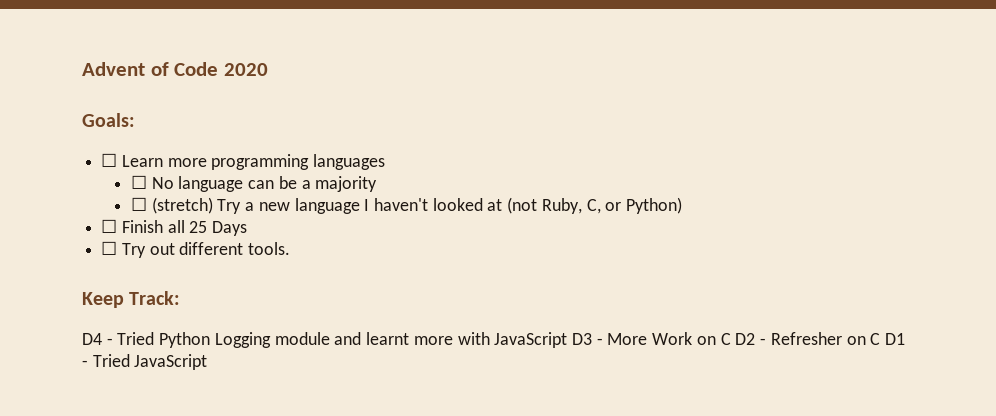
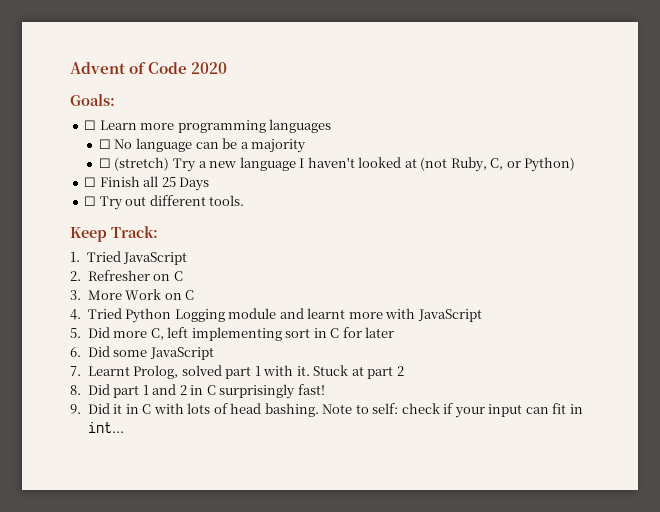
- D4 - Tried Python Logging module and learnt more with JavaScript D3 - More Work on C D2 - Refresher on C D1 - Tried JavaScript
+ 1. Tried JavaScript
+ 2. Refresher on C
+ 3. More Work on C
+ 4. Tried Python Logging module and learnt more with JavaScript
+ 5. Did more C, left implementing sort in C for later
+ 6. Did some JavaScript
+ 7. Learnt Prolog, solved part 1 with it. Stuck at part 2
+ 8. Did part 1 and 2 in C surprisingly fast!
+ 9. Did it in C with lots of head bashing. Note to self: check if your input can fit in int...

